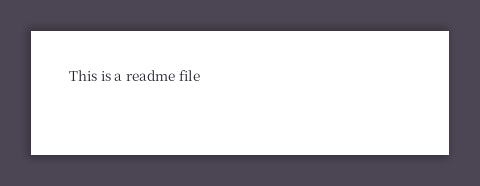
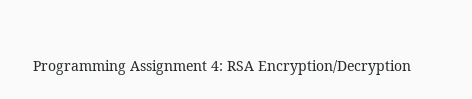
- This is a readme file
+ Programming Assignment 4: RSA Encryption/Decryption

